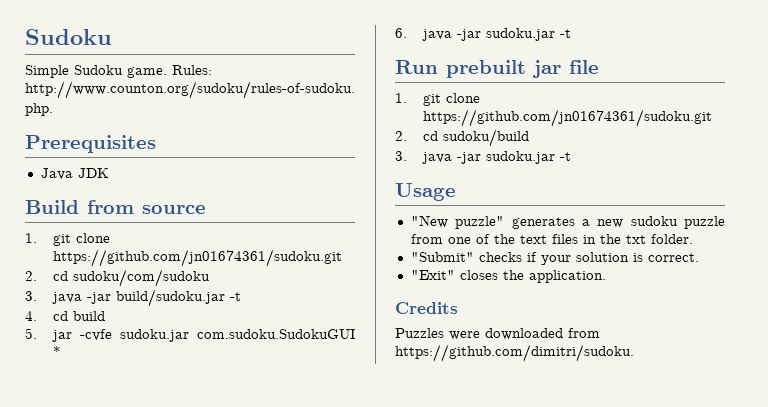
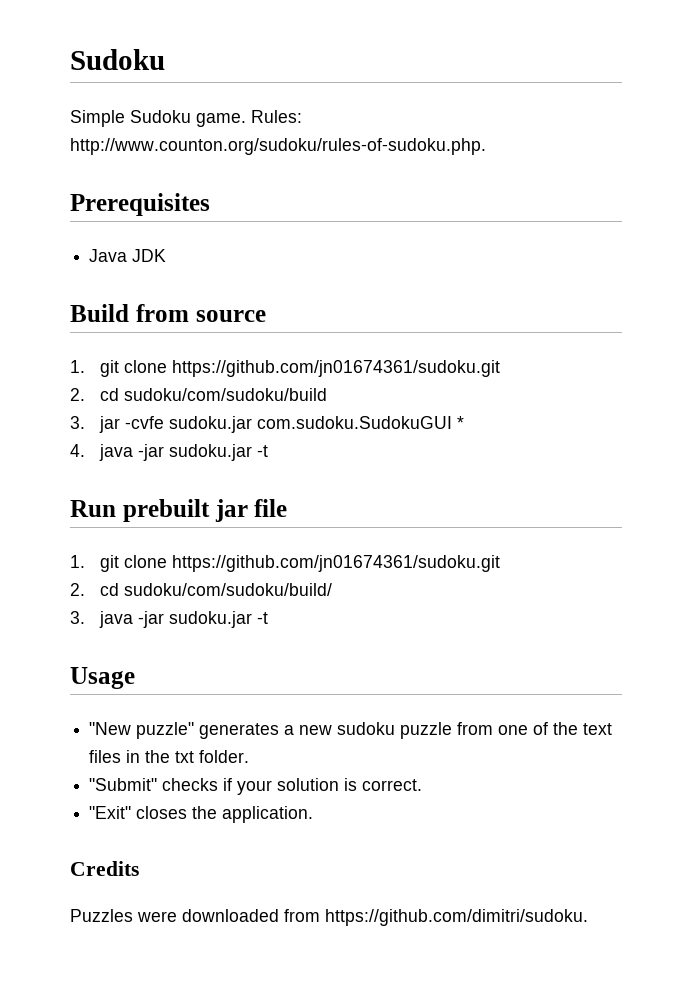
- 2. cd sudoku/com/sudoku
- 3. java -jar build/sudoku.jar -t
- 4. cd build
- 5. jar -cvfe sudoku.jar com.sudoku.SudokuGUI *
+ 2. cd sudoku/com/sudoku/build
+ 3. jar -cvfe sudoku.jar com.sudoku.SudokuGUI *
- 6. java -jar sudoku.jar -t
+ 4. java -jar sudoku.jar -t
- 2. cd sudoku/build
+ 2. cd sudoku/com/sudoku/build/

